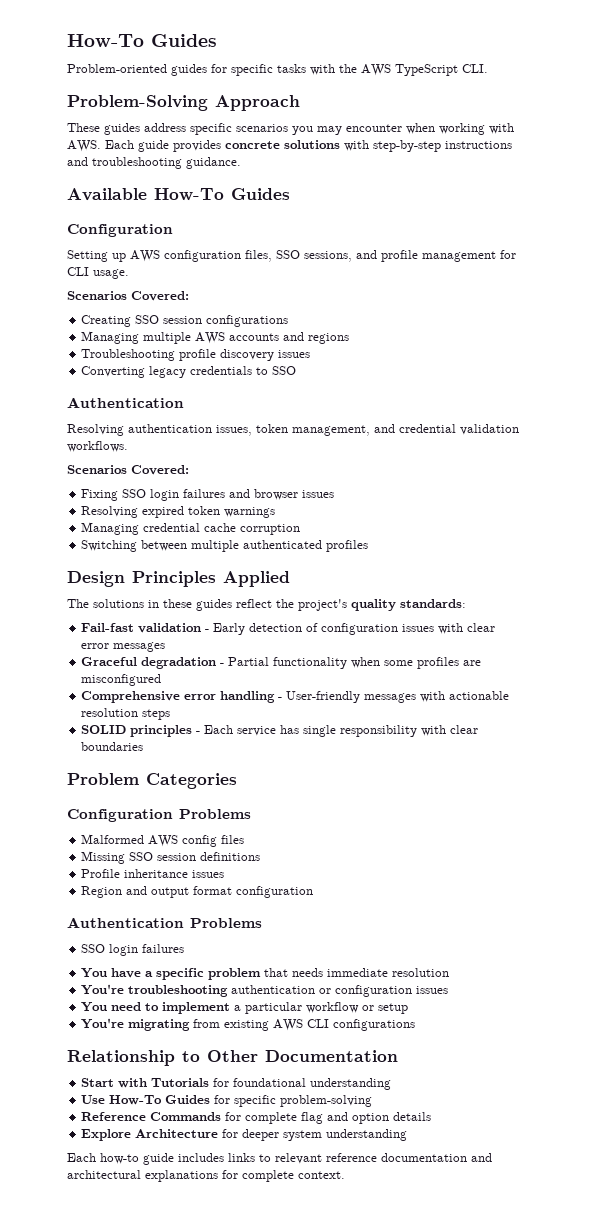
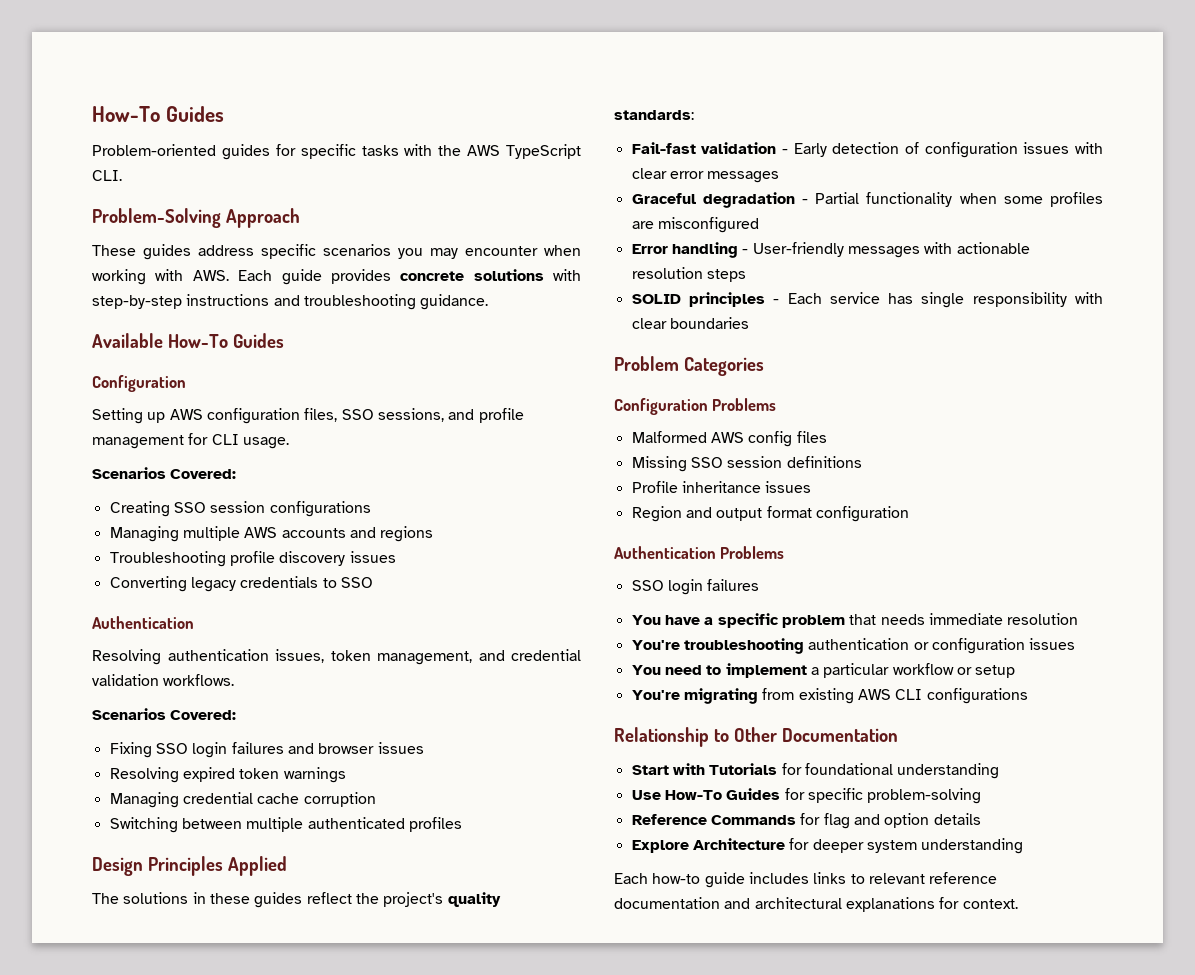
- Comprehensive error handling - User-friendly messages with actionable resolution steps
+ Error handling - User-friendly messages with actionable resolution steps
- Reference Commands for complete flag and option details
+ Reference Commands for flag and option details
- Each how-to guide includes links to relevant reference documentation and architectural explanations for complete context.
+ Each how-to guide includes links to relevant reference documentation and architectural explanations for context.

